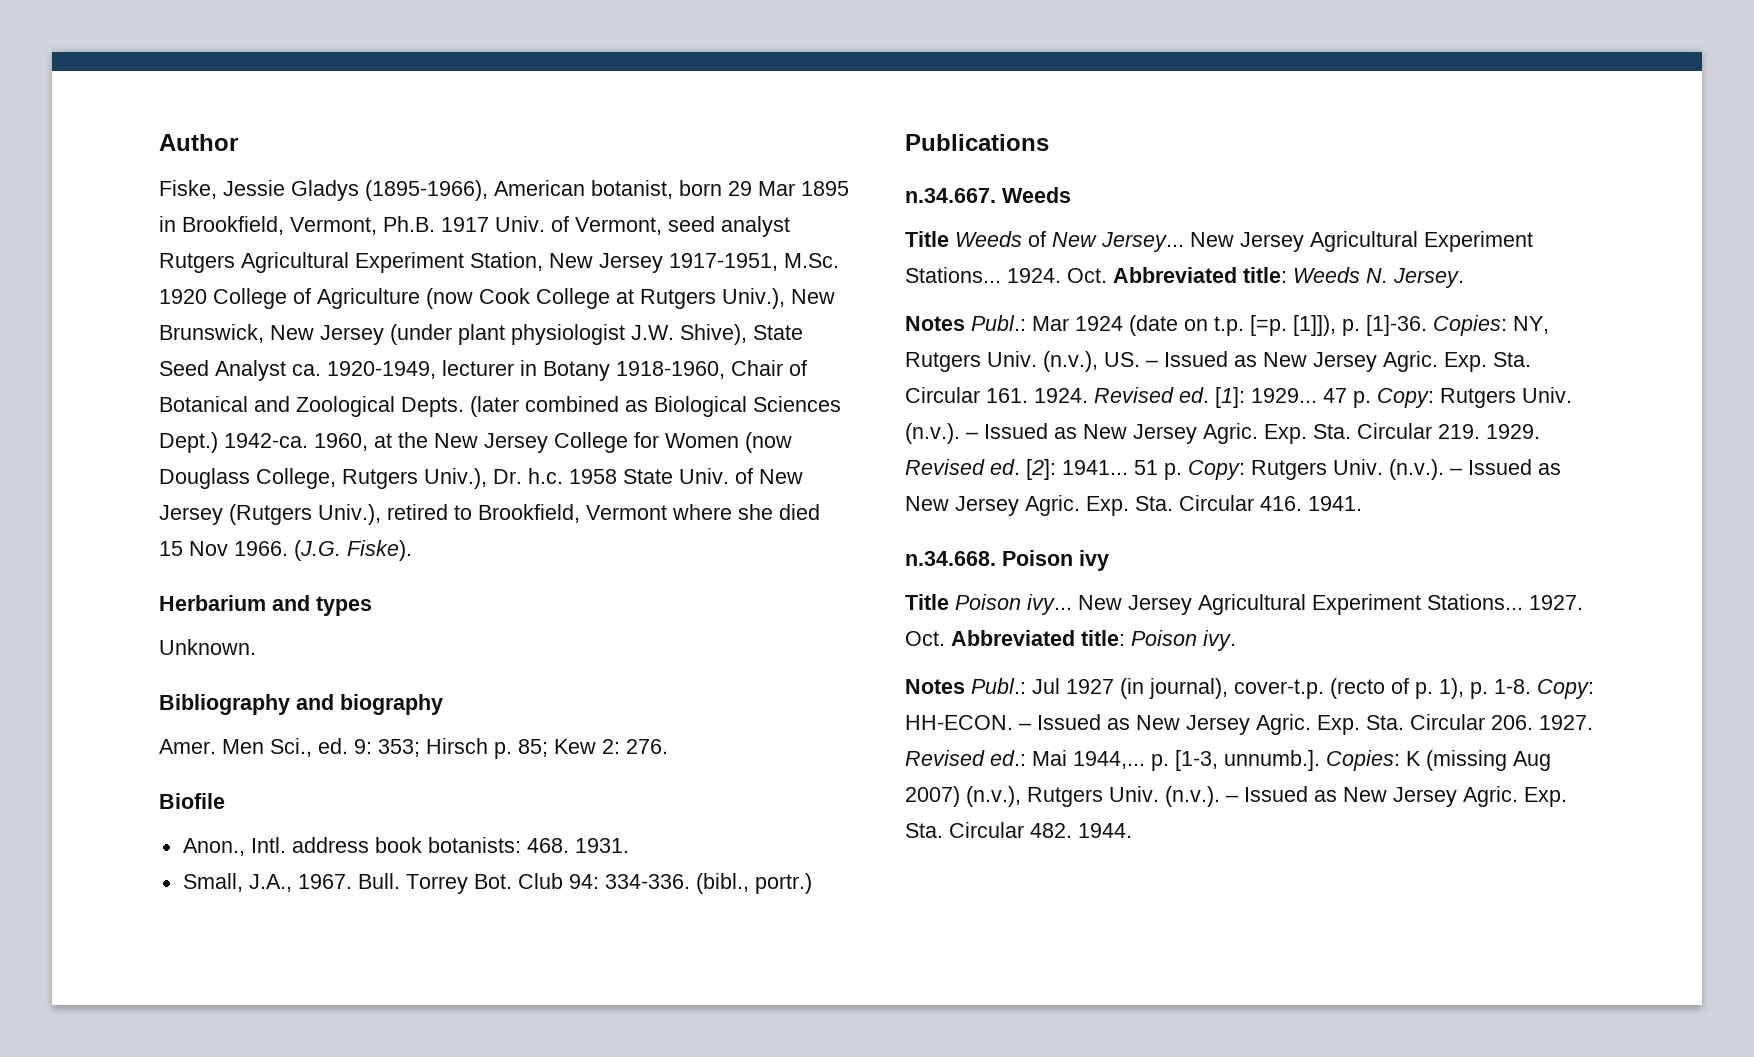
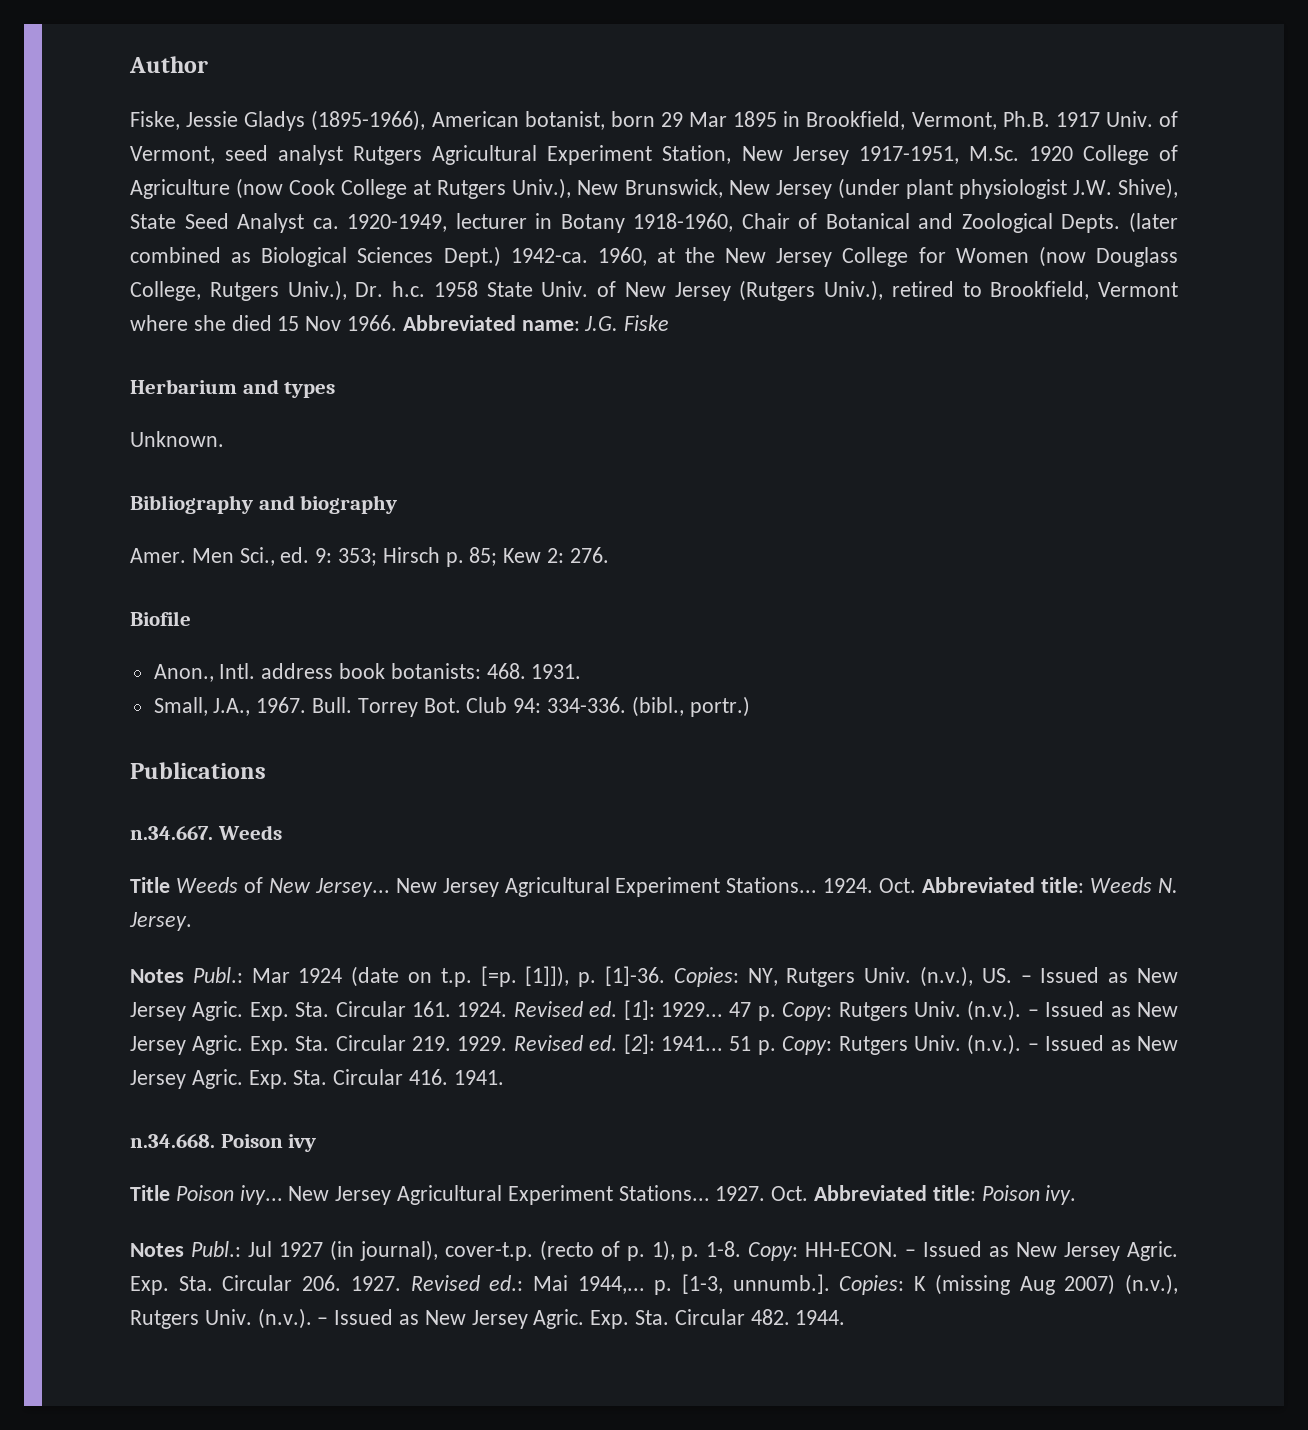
- (J.G. Fiske).
+ Abbreviated name: J.G. Fiske

